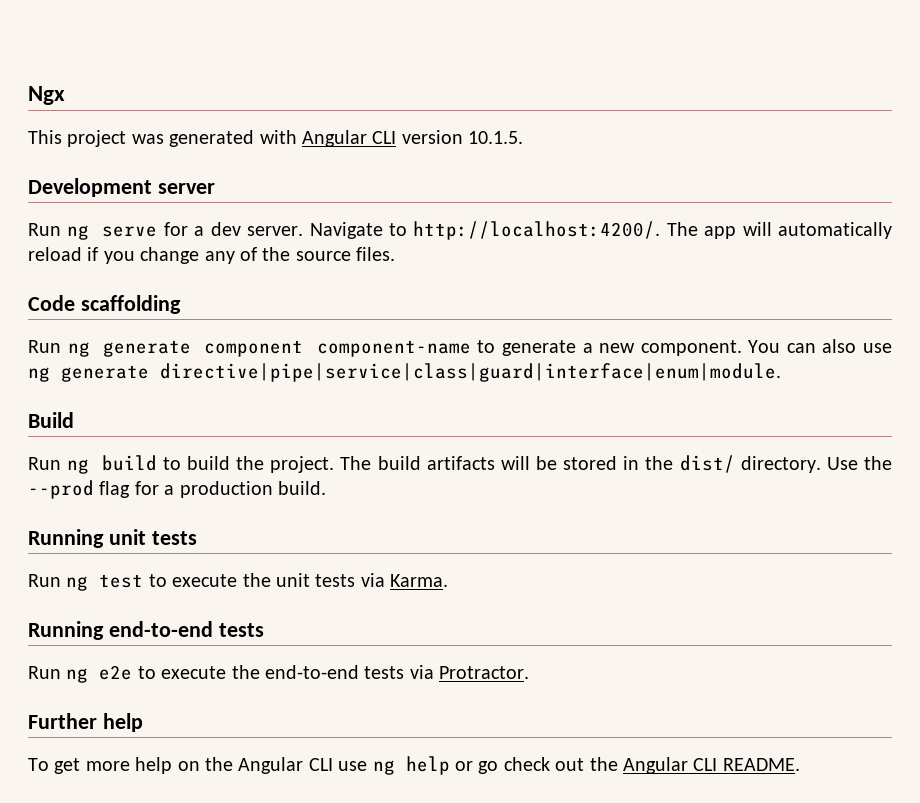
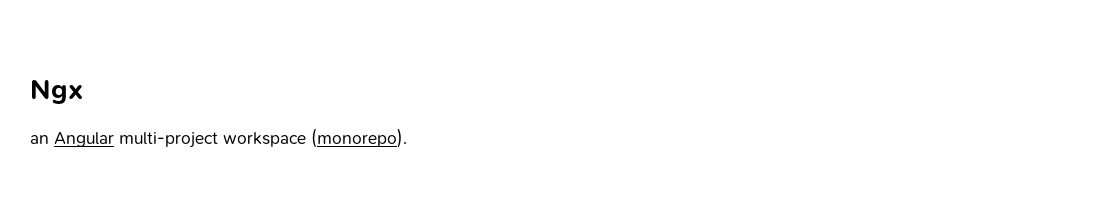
- This project was generated with Angular CLI version 10.1.5.
- Development server
- Run ng serve for a dev server. Navigate to http://localhost:4200/. The app will automatically reload if you change any of the source files.
- Code scaffolding
- Run ng generate component component-name to generate a new component. You can also use ng generate directive|pipe|service|class|guard|interface|enum|module.
- Build
- Run ng build to build the project. The build artifacts will be stored in the dist/ directory. Use the --prod flag for a production build.
- Running unit tests
- Run ng test to execute the unit tests via Karma.
- Running end-to-end tests
- Run ng e2e to execute the end-to-end tests via Protractor.
- Further help
- To get more help on the Angular CLI use ng help or go check out the Angular CLI README.
+ an Angular multi-project workspace (monorepo).

